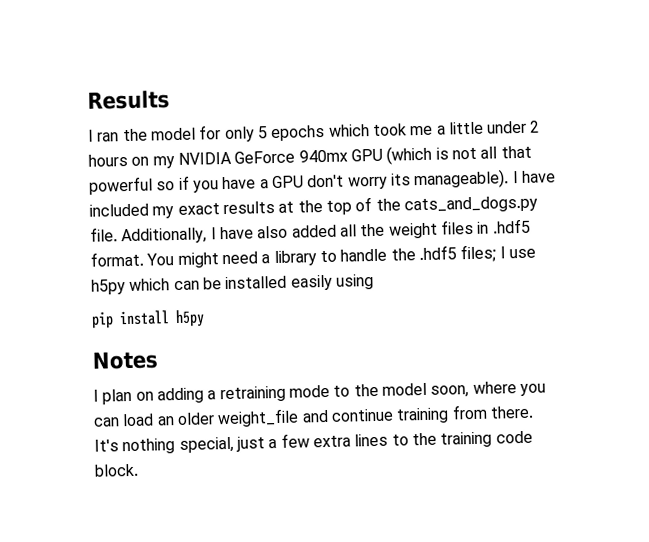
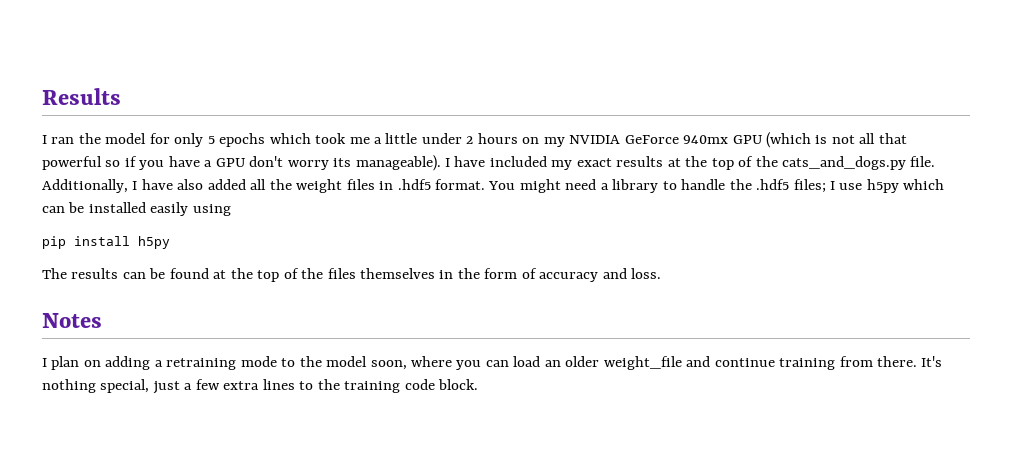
+ The results can be found at the top of the files themselves in the form of accuracy and loss.

